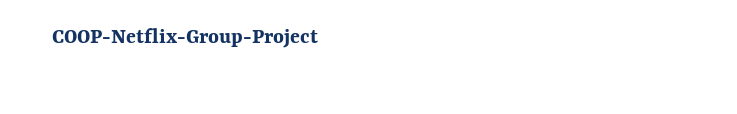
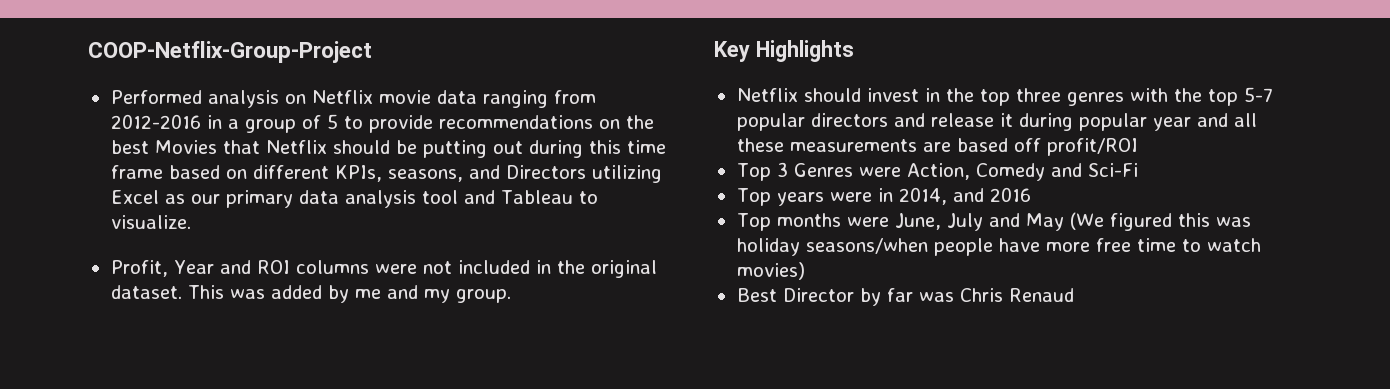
+ Performed analysis on Netflix movie data ranging from 2012-2016 in a group of 5 to provide recommendations on the best Movies that Netflix should be putting out during this time frame based on different KPIs, seasons, and Directors utilizing Excel as our primary data analysis tool and Tableau to visualize.
+ Profit, Year and ROI columns were not included in the original dataset. This was added by me and my group.
+ Key Highlights
+ Netflix should invest in the top three genres with the top 5-7 popular directors and release it during popular year and all these measurements are based off profit/ROI
+ Top 3 Genres were Action, Comedy and Sci-Fi
+ Top years were in 2014, and 2016
+ Top months were June, July and May (We figured this was holiday seasons/when people have more free time to watch movies)
+ Best Director by far was Chris Renaud

